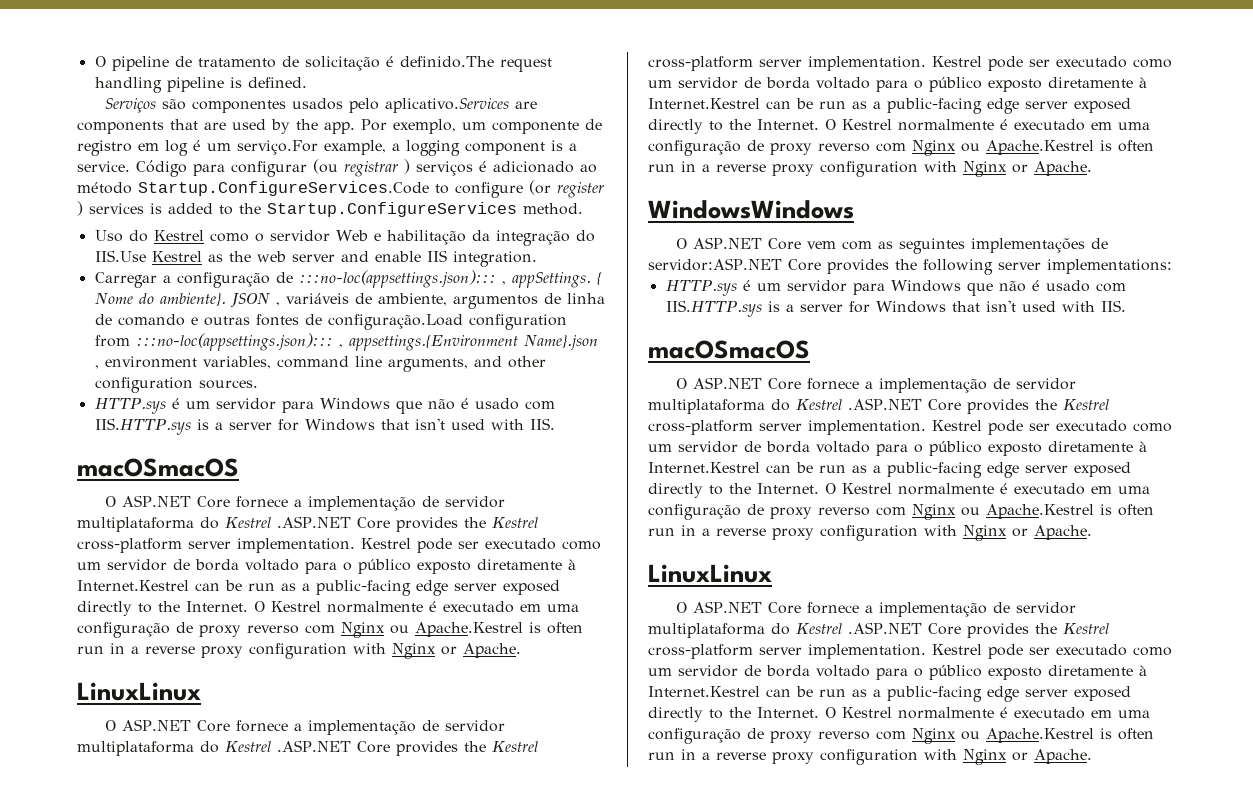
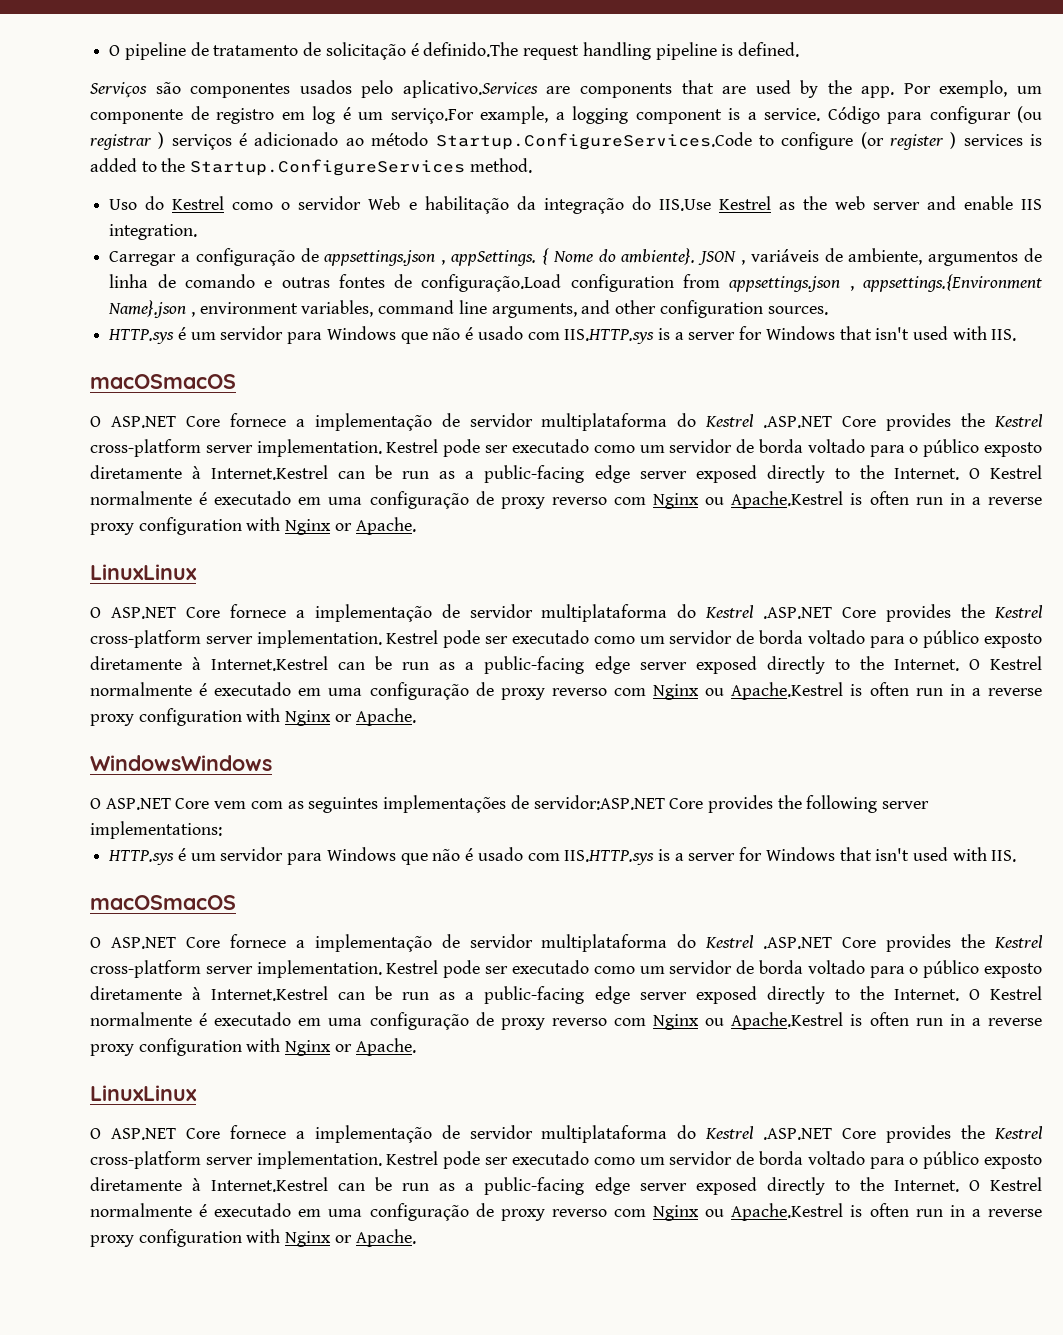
- Carregar a configuração de :::no-loc(appsettings.json)::: , appSettings.
+ Carregar a configuração de appsettings.json , appSettings.
- JSON , variáveis de ambiente, argumentos de linha de comando e outras fontes de configuração.Load configuration from :::no-loc(appsettings.json)::: , appsettings.{Environment Name}.json , environment variables, command line arguments, and other configuration sources.
+ JSON , variáveis de ambiente, argumentos de linha de comando e outras fontes de configuração.Load configuration from appsettings.json , appsettings.{Environment Name}.json , environment variables, command line arguments, and other configuration sources.

